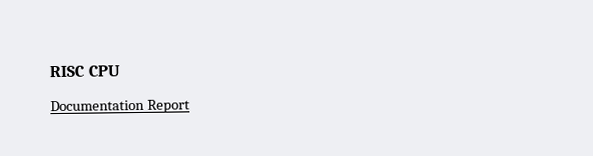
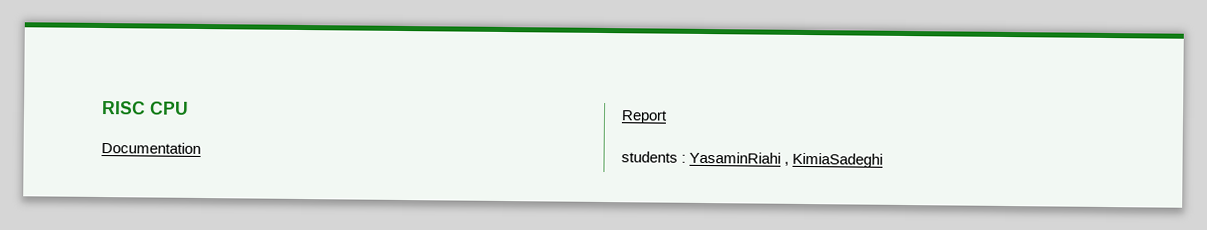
- Documentation Report
+ Documentation
+ Report
+ students : YasaminRiahi , KimiaSadeghi

